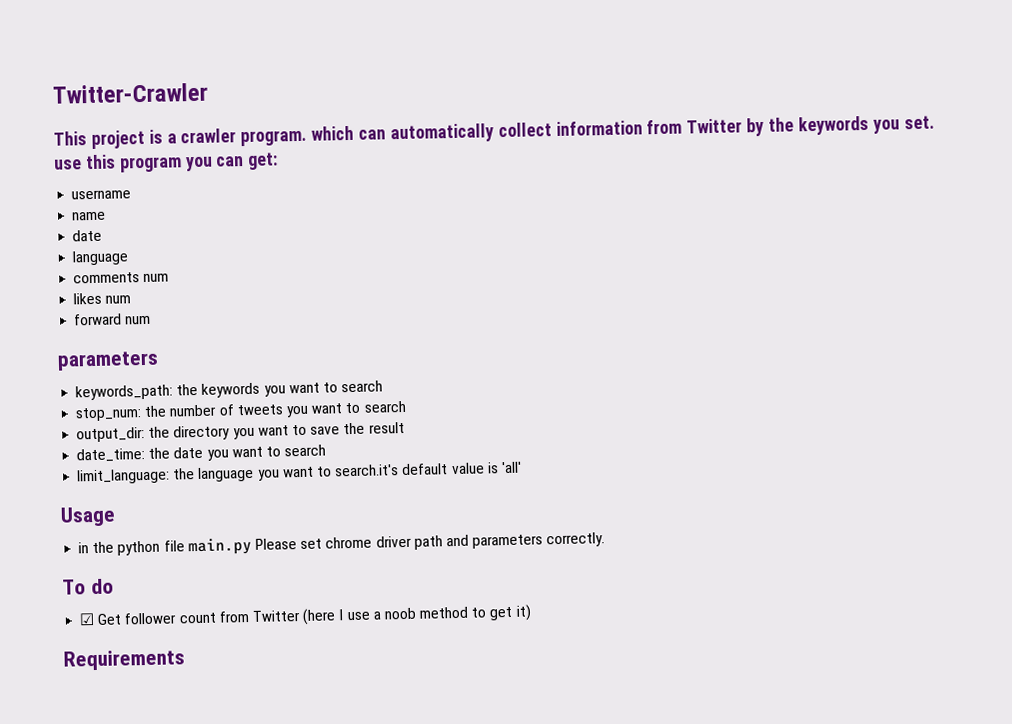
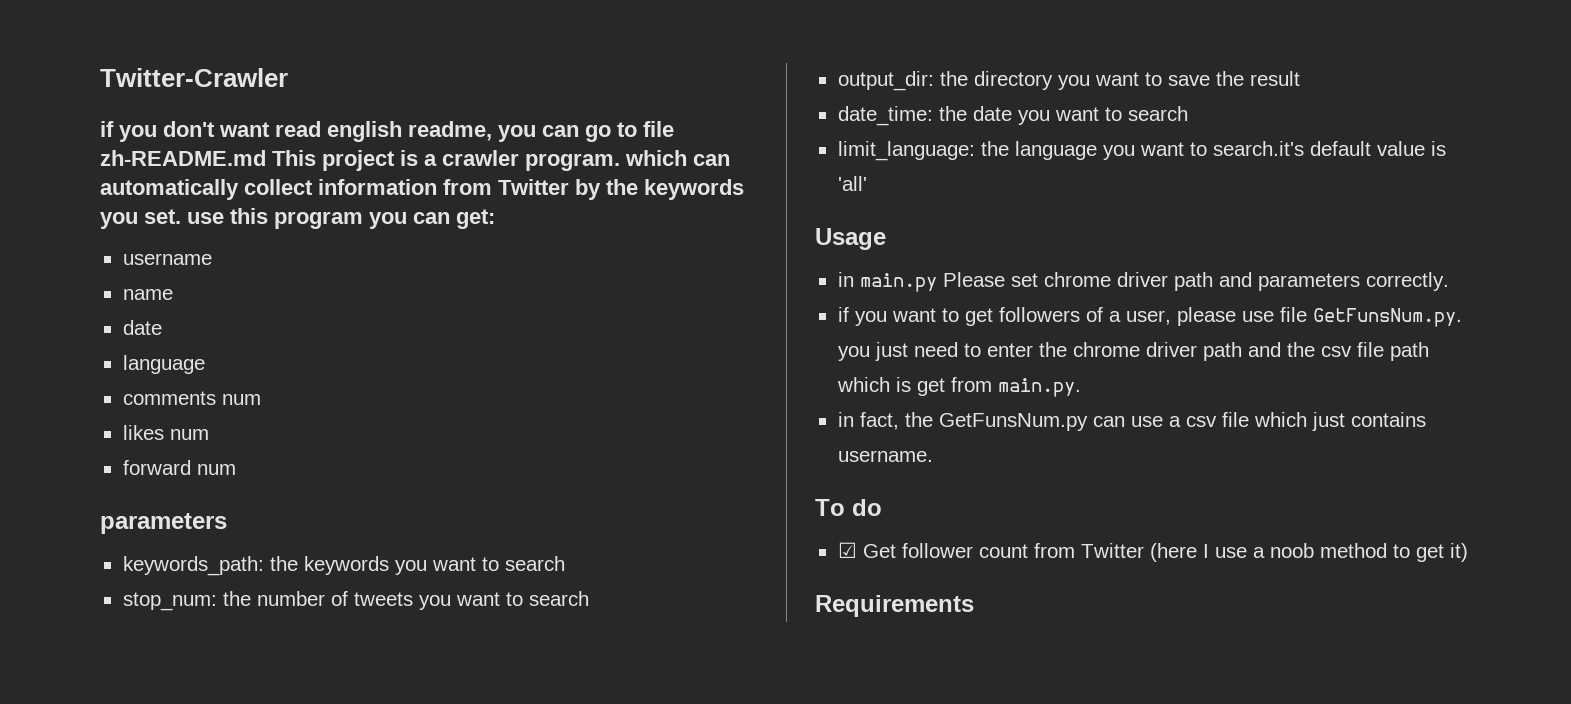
- This project is a crawler program. which can automatically collect information from Twitter by the keywords you set. use this program you can get:
+ if you don't want read english readme, you can go to file zh-README.md This project is a crawler program. which can automatically collect information from Twitter by the keywords you set. use this program you can get:
- in the python file main.py Please set chrome driver path and parameters correctly.
+ in main.py Please set chrome driver path and parameters correctly.
+ if you want to get followers of a user, please use file GetFunsNum.py. you just need to enter the chrome driver path and the csv file path which is get from main.py.
+ in fact, the GetFunsNum.py can use a csv file which just contains username.

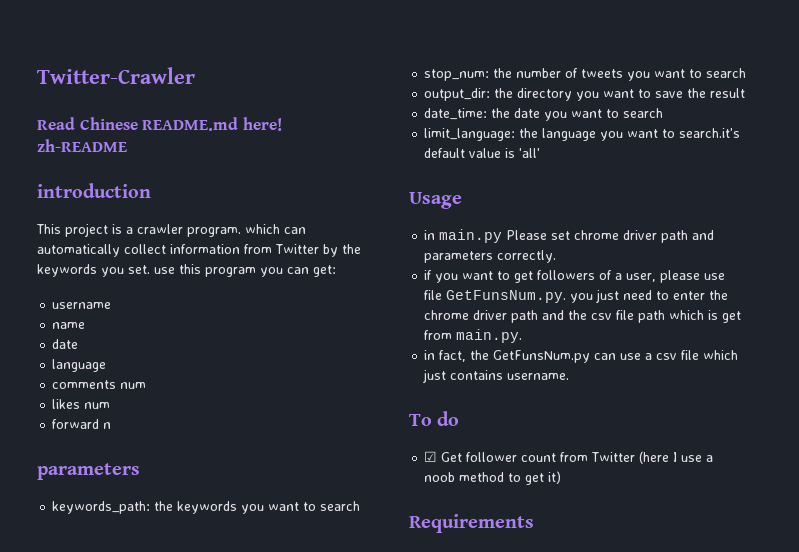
- if you don't want read english readme, you can go to file zh-README.md This project is a crawler program. which can automatically collect information from Twitter by the keywords you set. use this program you can get:
+ Read Chinese README.md here! zh-README
+ introduction
+ This project is a crawler program. which can automatically collect information from Twitter by the keywords you set. use this program you can get:
- forward num
+ forward n

